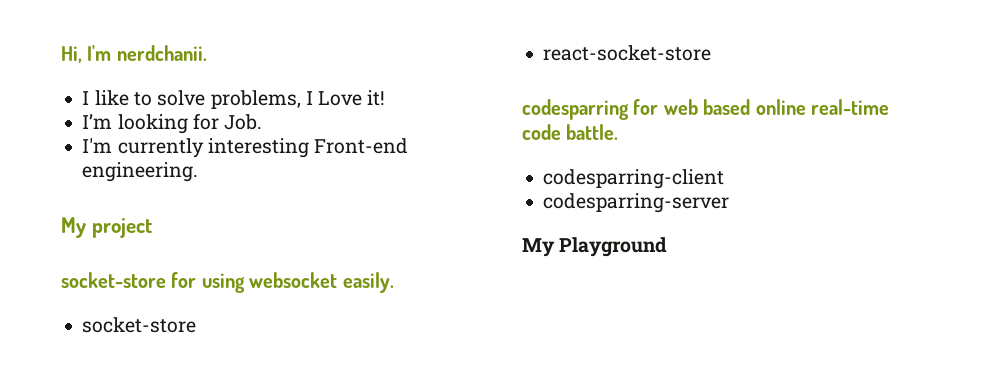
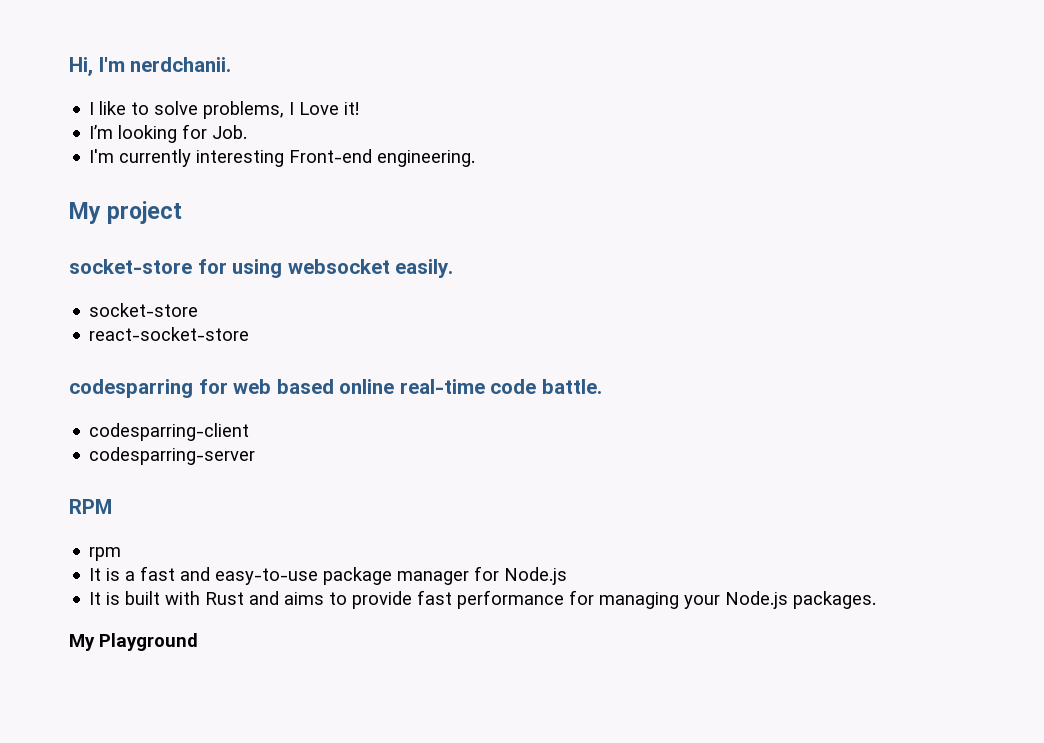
+ RPM
+ rpm
+ It is a fast and easy-to-use package manager for Node.js
+ It is built with Rust and aims to provide fast performance for managing your Node.js packages.

